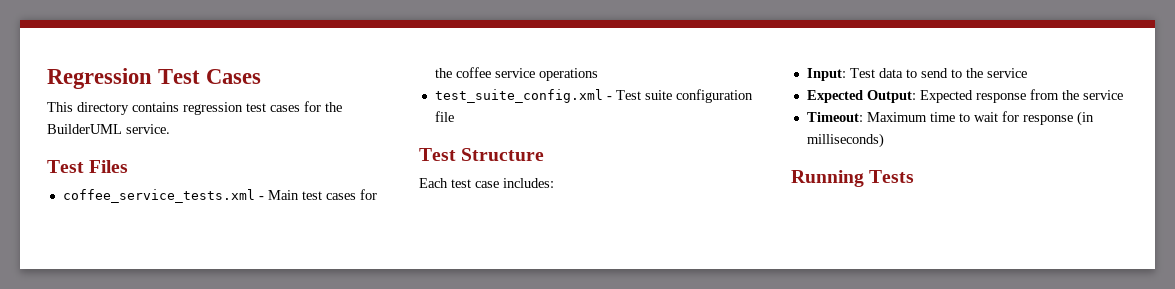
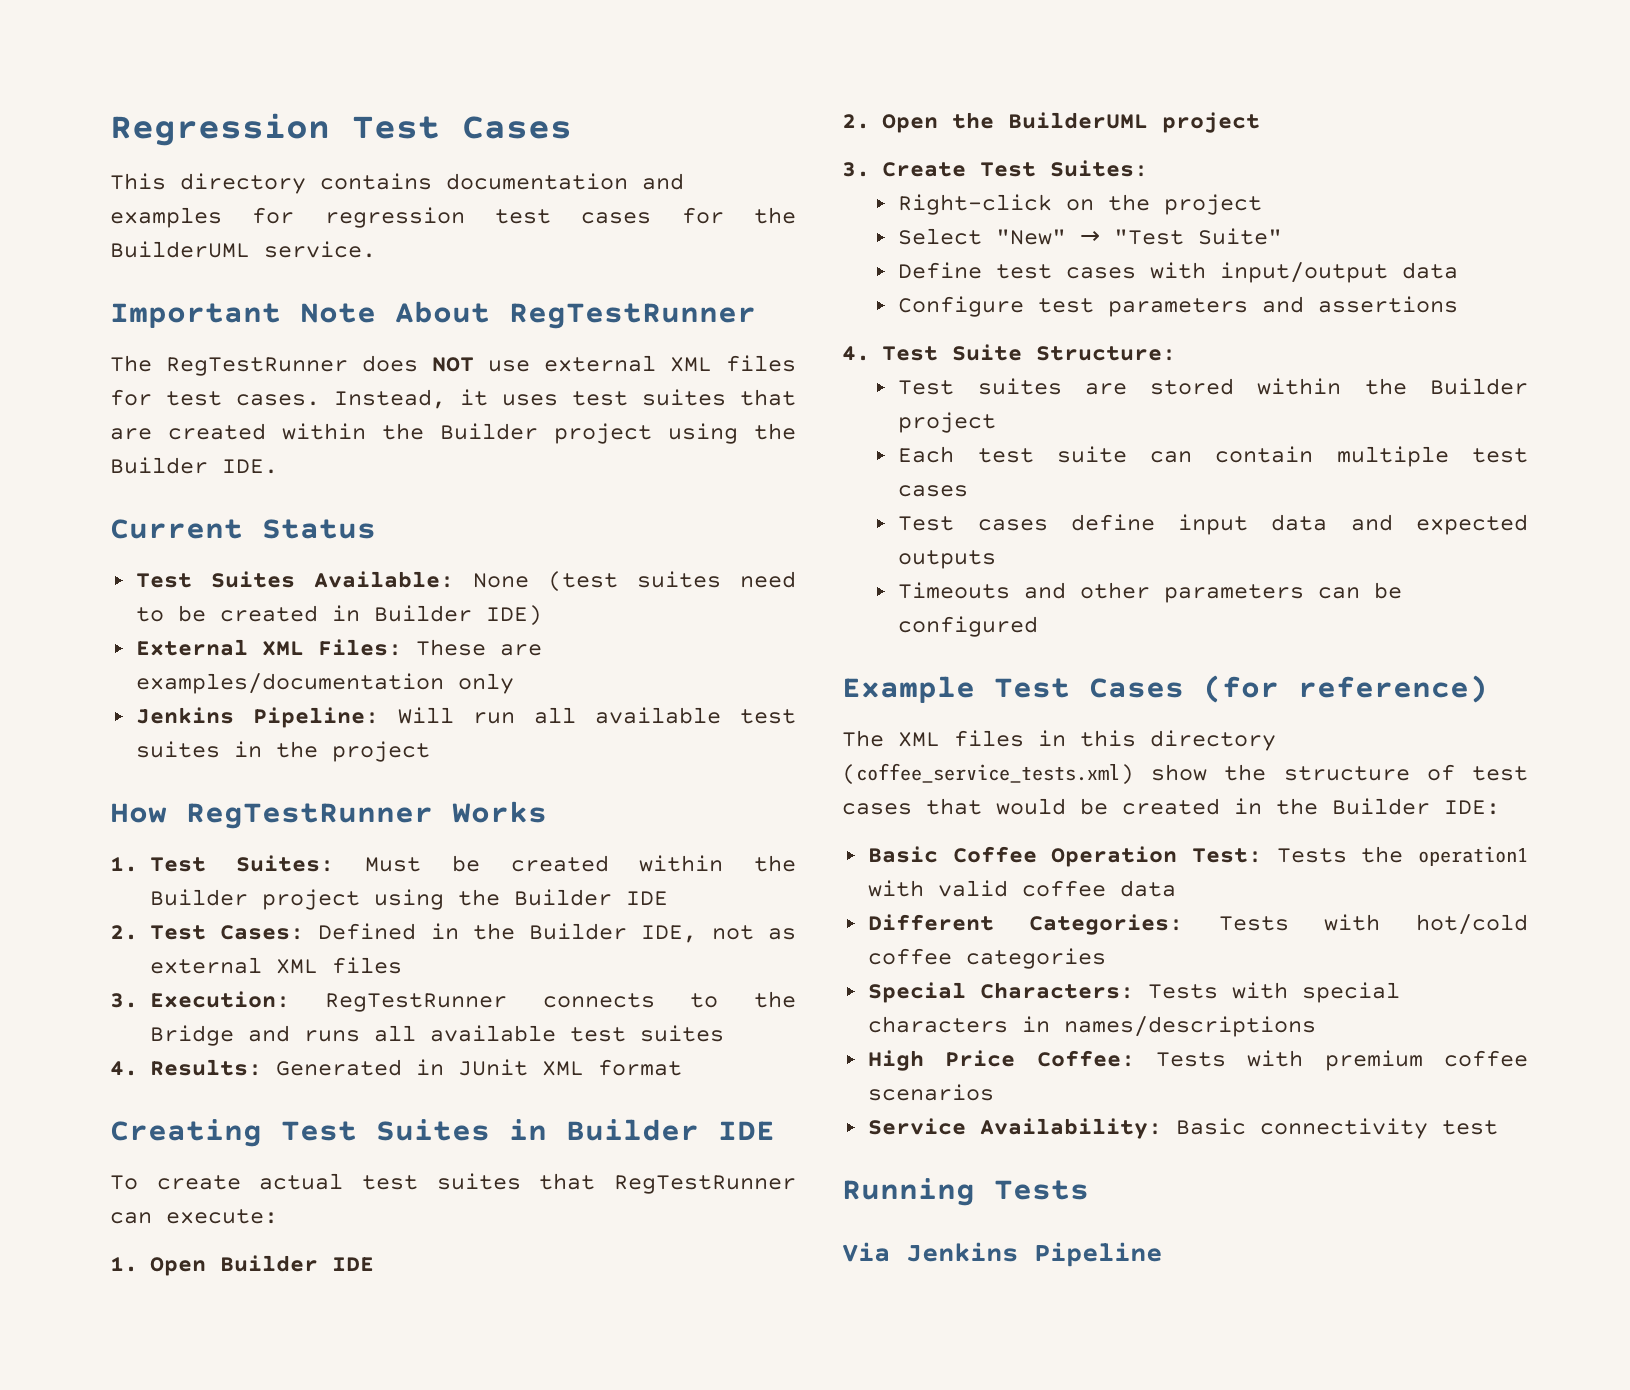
- This directory contains regression test cases for the BuilderUML service.
+ This directory contains documentation and examples for regression test cases for the BuilderUML service.
- Test Files
- coffee_service_tests.xml - Main test cases for the coffee service operations
- test_suite_config.xml - Test suite configuration file
- Test Structure
- Each test case includes:
- Input: Test data to send to the service
- Expected Output: Expected response from the service
- Timeout: Maximum time to wait for response (in milliseconds)
+ Important Note About RegTestRunner
+ The RegTestRunner does NOT use external XML files for test cases. Instead, it uses test suites that are created within the Builder project using the Builder IDE.
+ Current Status
+ Test Suites Available: None (test suites need to be created in Builder IDE)
+ External XML Files: These are examples/documentation only
+ Jenkins Pipeline: Will run all available test suites in the project
+ How RegTestRunner Works
+ 1. Test Suites: Must be created within the Builder project using the Builder IDE
+ 2. Test Cases: Defined in the Builder IDE, not as external XML files
+ 3. Execution: RegTestRunner connects to the Bridge and runs all available test suites
+ 4. Results: Generated in JUnit XML format
+ Creating Test Suites in Builder IDE
+ To create actual test suites that RegTestRunner can execute:
+ 1. Open Builder IDE
+ 2. Open the BuilderUML project
+ 3. Create Test Suites:
+ Right-click on the project
+ Select "New" → "Test Suite"
+ Define test cases with input/output data
+ Configure test parameters and assertions
+ 4. Test Suite Structure:
+ Test suites are stored within the Builder project
+ Each test suite can contain multiple test cases
+ Test cases define input data and expected outputs
+ Timeouts and other parameters can be configured
+ Example Test Cases (for reference)
+ The XML files in this directory (coffee_service_tests.xml) show the structure of test cases that would be created in the Builder IDE:
+ Basic Coffee Operation Test: Tests the operation1 with valid coffee data
+ Different Categories: Tests with hot/cold coffee categories
+ Special Characters: Tests with special characters in names/descriptions
+ High Price Coffee: Tests with premium coffee scenarios
+ Service Availability: Basic connectivity test
+ Via Jenkins Pipeline

